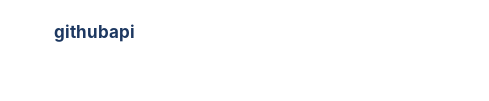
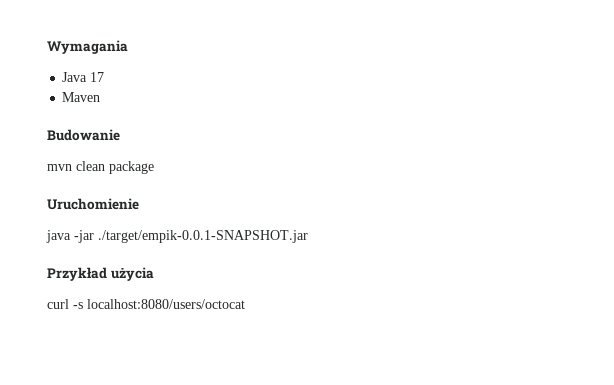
- githubapi
+ Wymagania
+ Java 17
+ Maven
+ Budowanie
+ mvn clean package
+ Uruchomienie
+ java -jar ./target/empik-0.0.1-SNAPSHOT.jar
+ Przykład użycia
+ curl -s localhost:8080/users/octocat

